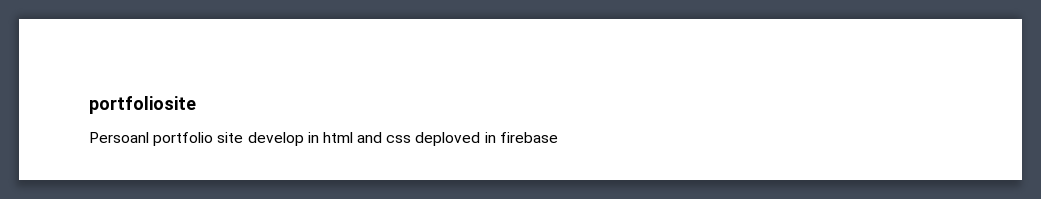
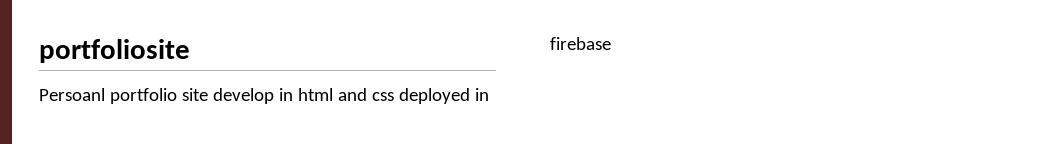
- Persoanl portfolio site develop in html and css deploved in firebase
+ Persoanl portfolio site develop in html and css deployed in firebase

